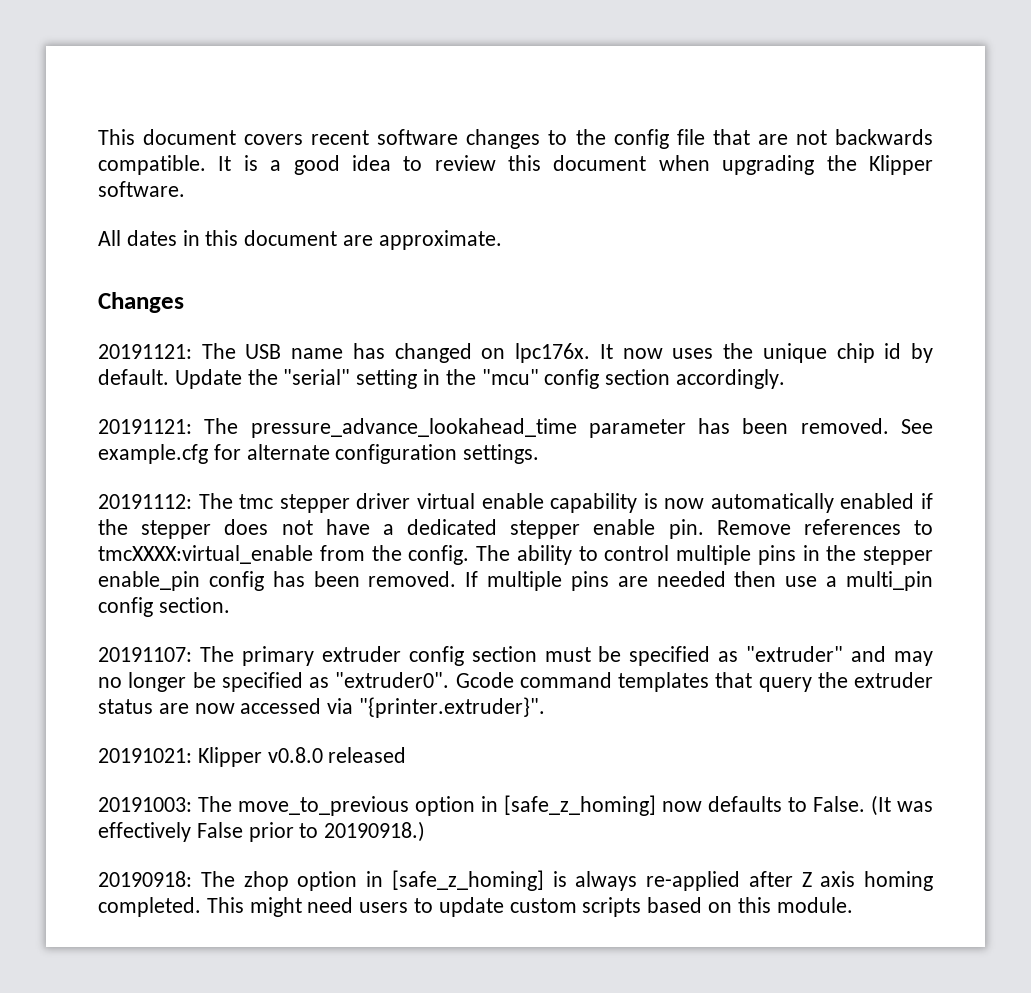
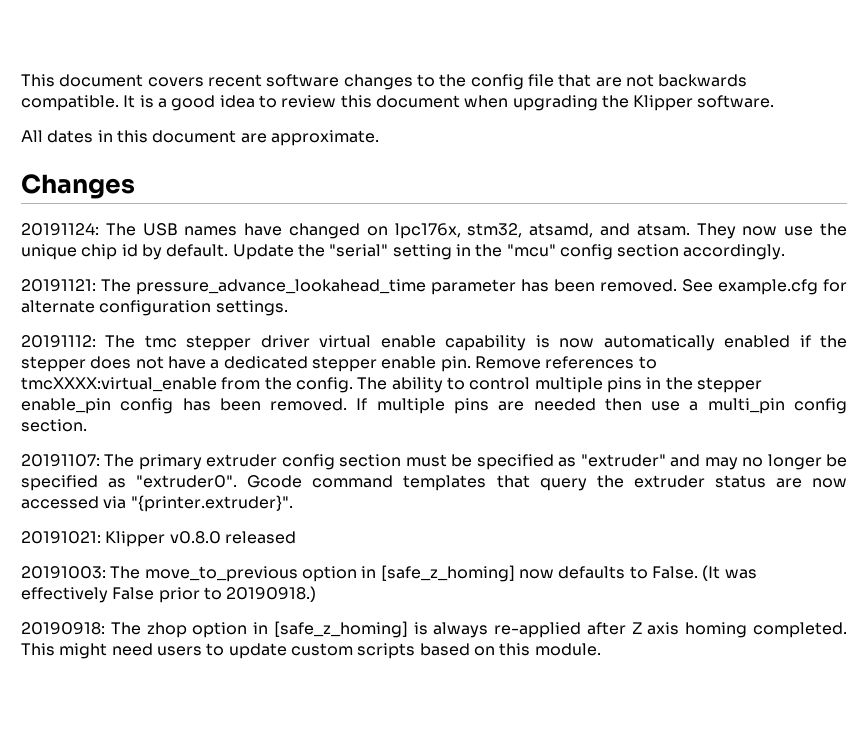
- 20191121: The USB name has changed on lpc176x. It now uses the unique chip id by default.
+ 20191124: The USB names have changed on lpc176x, stm32, atsamd, and atsam. They now use the unique chip id by default.

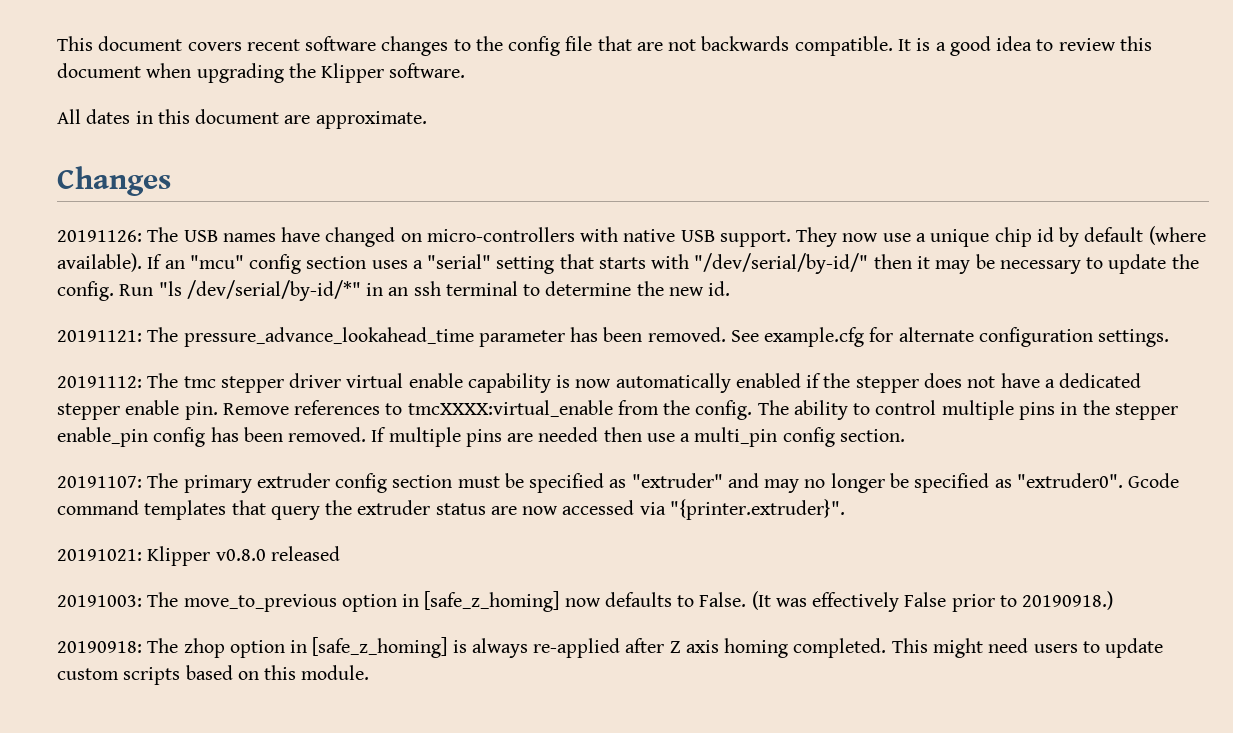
- 20191124: The USB names have changed on lpc176x, stm32, atsamd, and atsam.
+ 20191126: The USB names have changed on micro-controllers with native USB support.
- They now use the unique chip id by default. Update the "serial" setting in the "mcu" config section accordingly.
+ They now use a unique chip id by default (where available). If an "mcu" config section uses a "serial" setting that starts with "/dev/serial/by-id/" then it may be necessary to update the config. Run "ls /dev/serial/by-id/*" in an ssh terminal to determine the new id.

